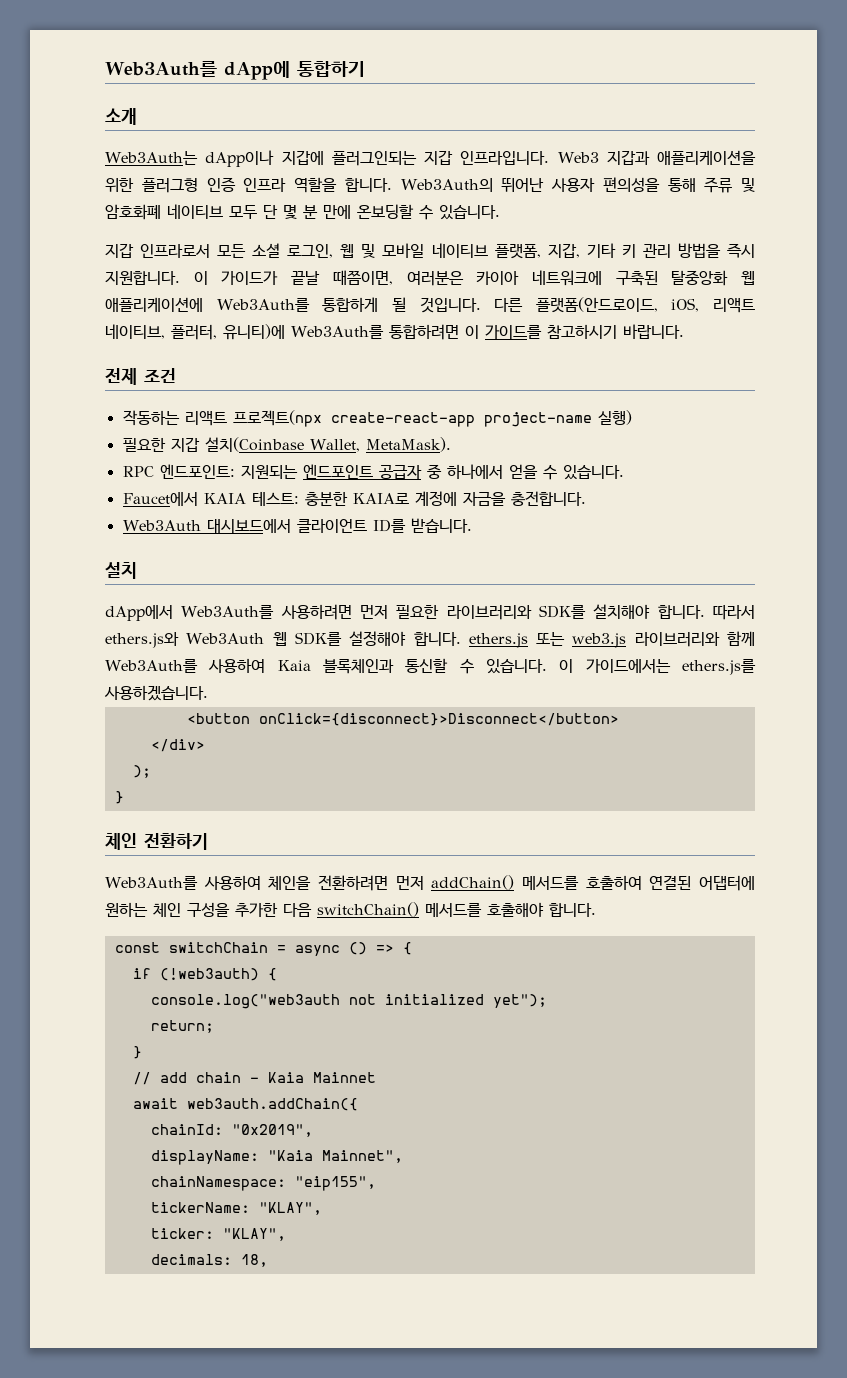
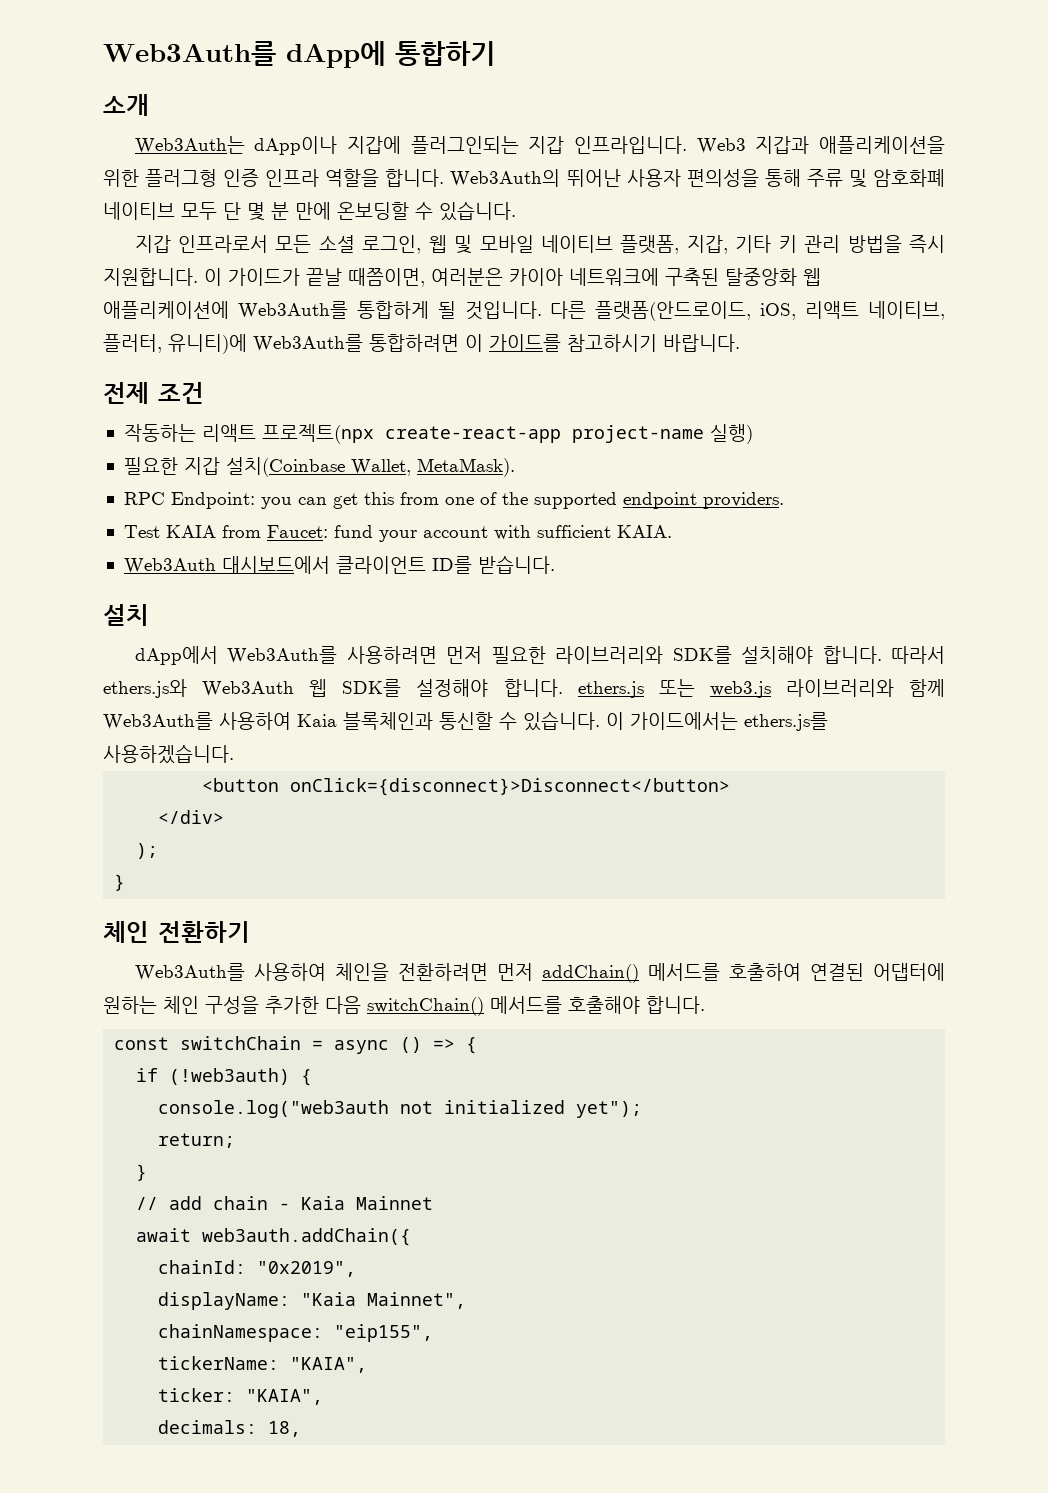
- RPC 엔드포인트: 지원되는 엔드포인트 공급자 중 하나에서 얻을 수 있습니다.
- Faucet에서 KAIA 테스트: 충분한 KAIA로 계정에 자금을 충전합니다.
+ RPC Endpoint: you can get this from one of the supported endpoint providers.
+ Test KAIA from Faucet: fund your account with sufficient KAIA.
- tickerName: "KLAY",
+ tickerName: "KAIA",
- ticker: "KLAY",
+ ticker: "KAIA",

